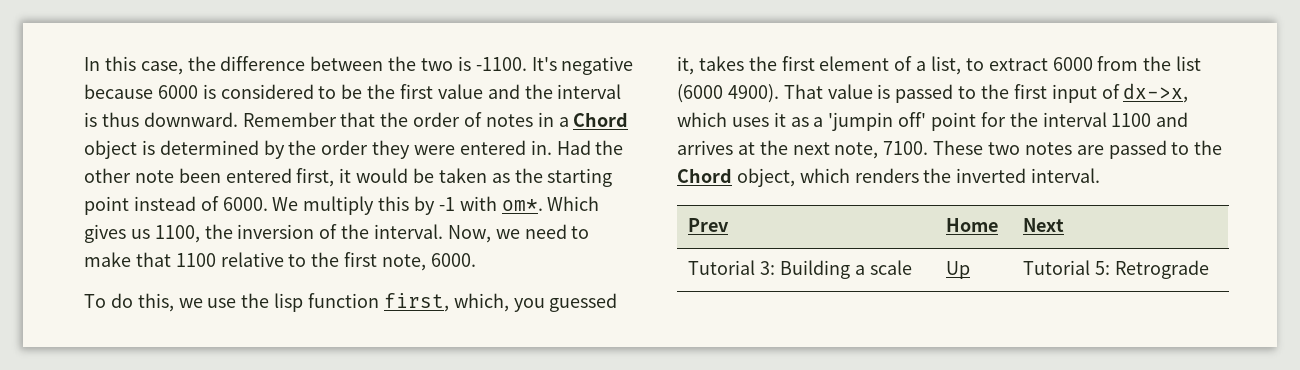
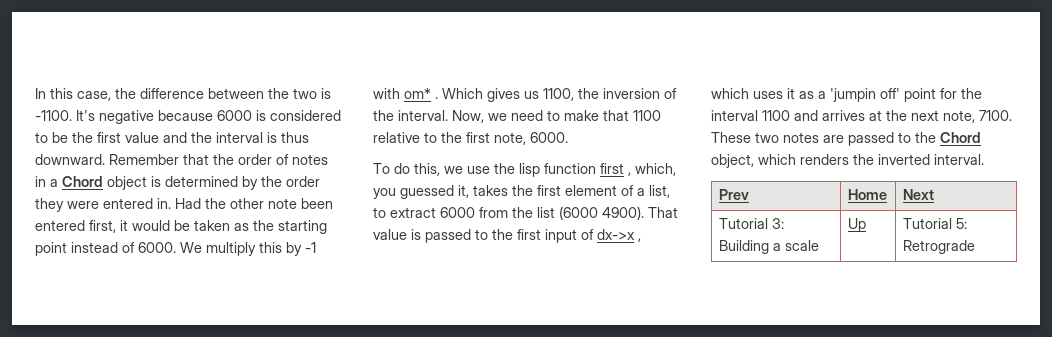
- We multiply this by -1 with om*.
+ We multiply this by -1 with om* .
- To do this, we use the lisp function first, which, you guessed it, takes the first element of a list, to extract 6000 from the list (6000 4900).
+ To do this, we use the lisp function first , which, you guessed it, takes the first element of a list, to extract 6000 from the list (6000 4900).
- That value is passed to the first input of dx->x, which uses it as a 'jumpin off' point for the interval 1100 and arrives at the next note, 7100.
+ That value is passed to the first input of dx->x , which uses it as a 'jumpin off' point for the interval 1100 and arrives at the next note, 7100.

